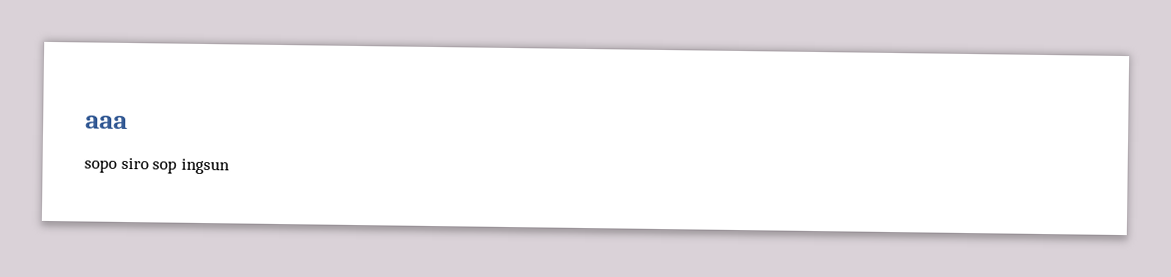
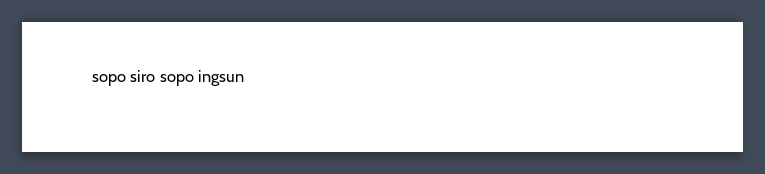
- aaa
- sopo siro sop ingsun
+ sopo siro sopo ingsun

